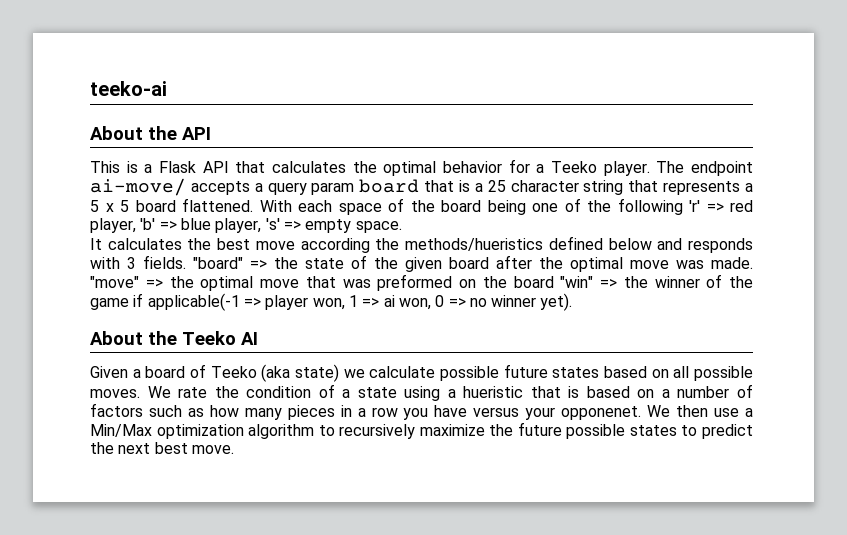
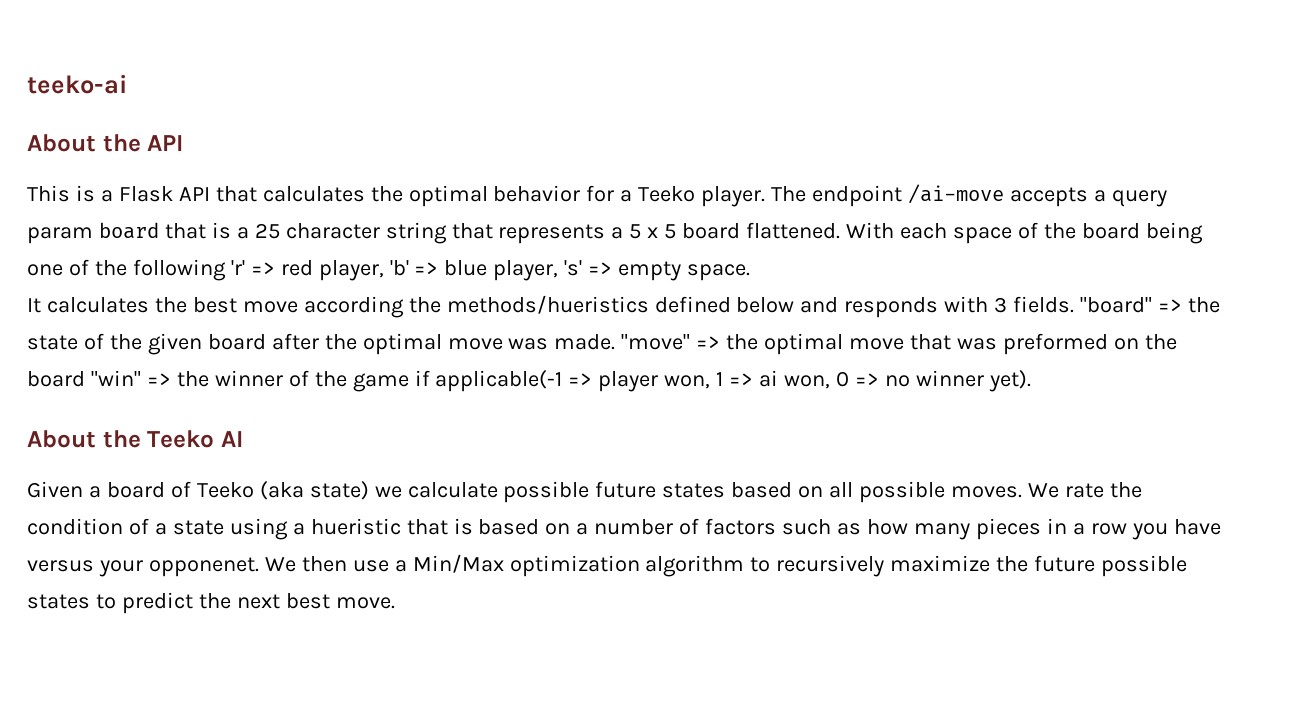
- The endpoint ai-move/ accepts a query param board that is a 25 character string that represents a 5 x 5 board flattened.
+ The endpoint /ai-move accepts a query param board that is a 25 character string that represents a 5 x 5 board flattened.

